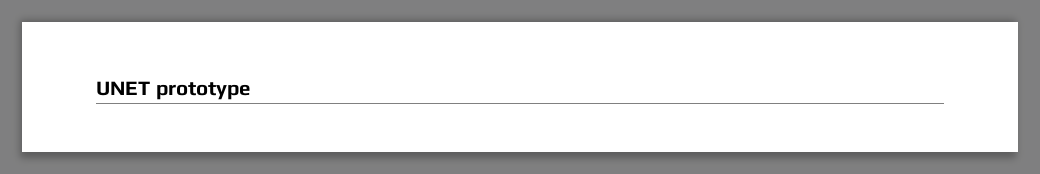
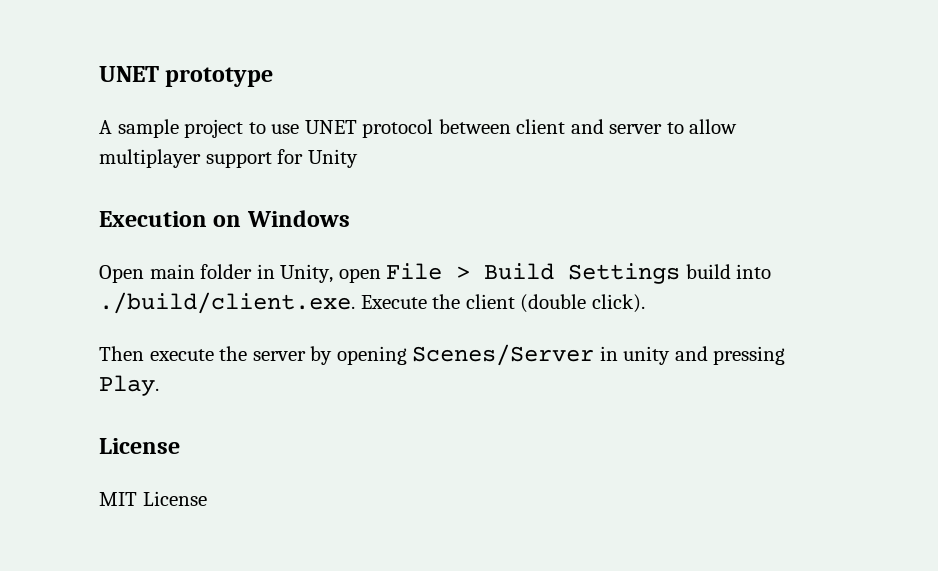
+ A sample project to use UNET protocol between client and server to allow multiplayer support for Unity
+ Execution on Windows
+ Open main folder in Unity, open File > Build Settings build into ./build/client.exe. Execute the client (double click).
+ Then execute the server by opening Scenes/Server in unity and pressing Play.
+ License
+ MIT License

